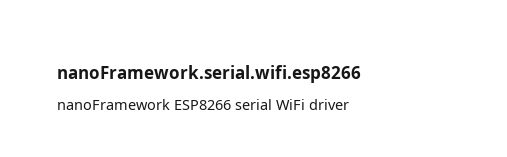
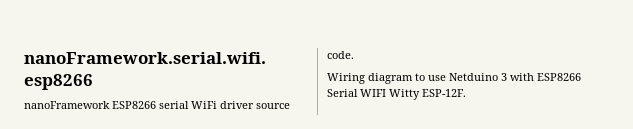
- nanoFramework ESP8266 serial WiFi driver
+ nanoFramework ESP8266 serial WiFi driver source code.
+ Wiring diagram to use Netduino 3 with ESP8266 Serial WIFI Witty ESP-12F.

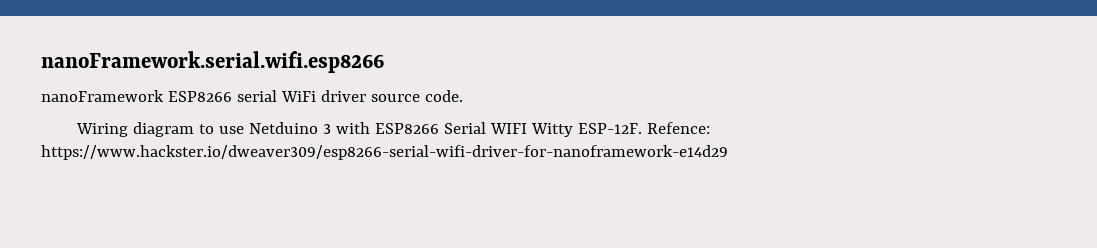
+ Refence: https://www.hackster.io/dweaver309/esp8266-serial-wifi-driver-for-nanoframework-e14d29

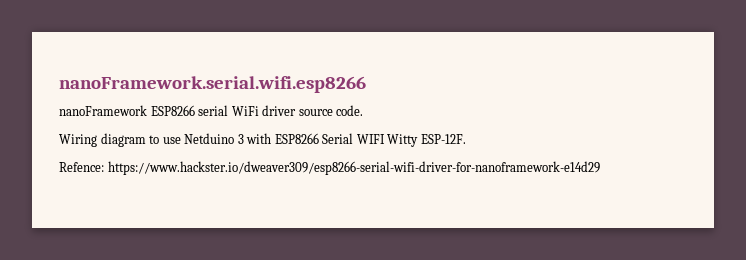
- Wiring diagram to use Netduino 3 with ESP8266 Serial WIFI Witty ESP-12F. Refence: https://www.hackster.io/dweaver309/esp8266-serial-wifi-driver-for-nanoframework-e14d29
+ Wiring diagram to use Netduino 3 with ESP8266 Serial WIFI Witty ESP-12F.
+ Refence: https://www.hackster.io/dweaver309/esp8266-serial-wifi-driver-for-nanoframework-e14d29

